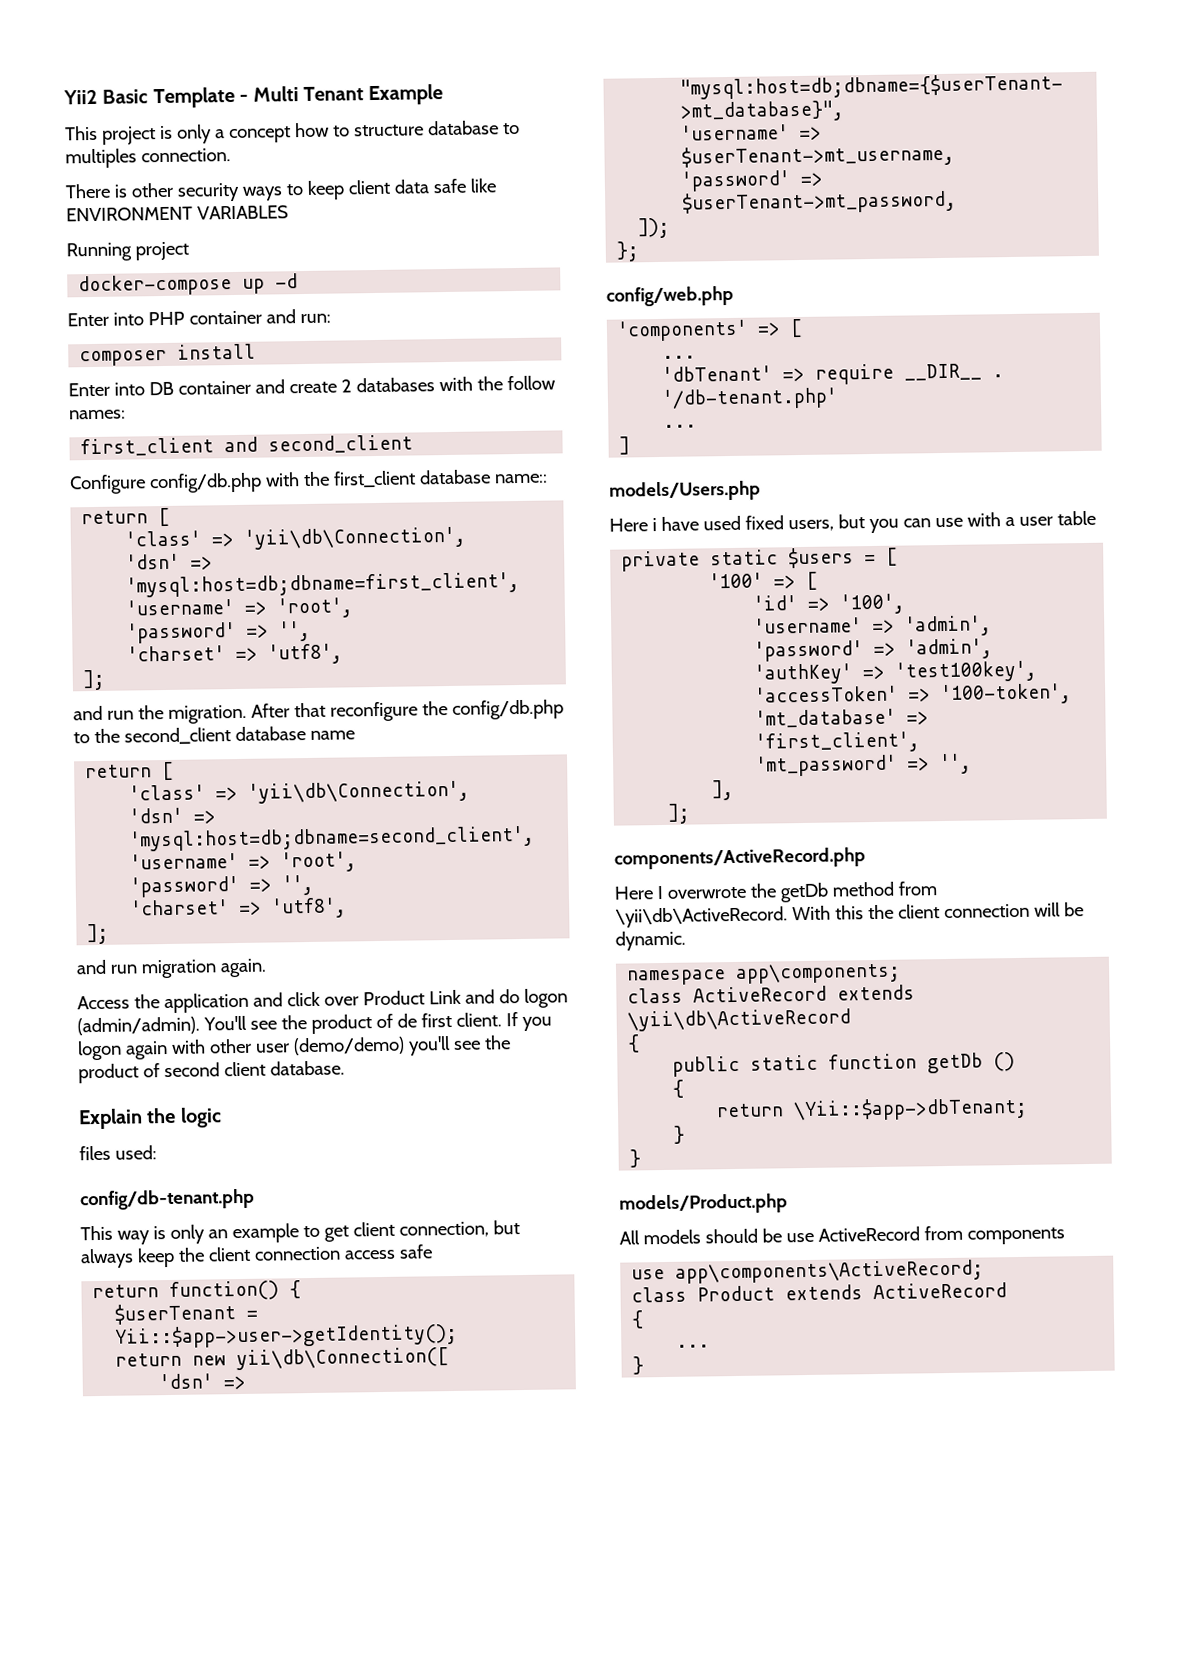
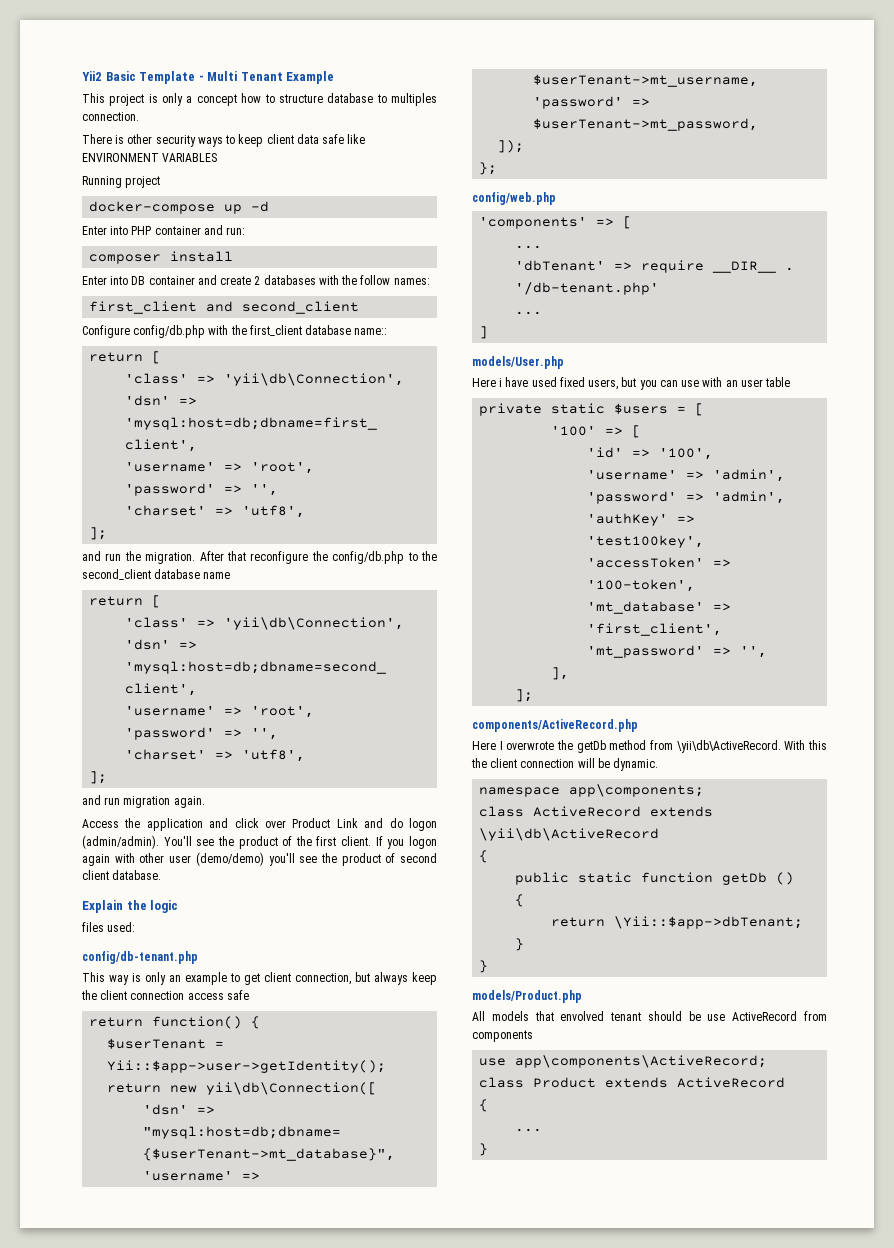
- You'll see the product of de first client.
+ You'll see the product of the first client.
- models/Users.php
+ models/User.php
- Here i have used fixed users, but you can use with a user table
+ Here i have used fixed users, but you can use with an user table
- All models should be use ActiveRecord from components
+ All models that envolved tenant should be use ActiveRecord from components

